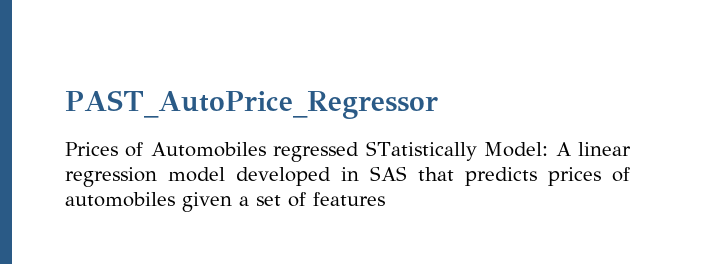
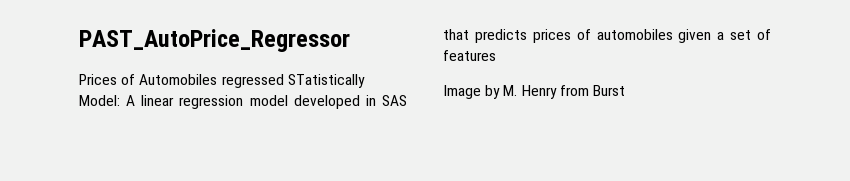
+ Image by M. Henry from Burst

